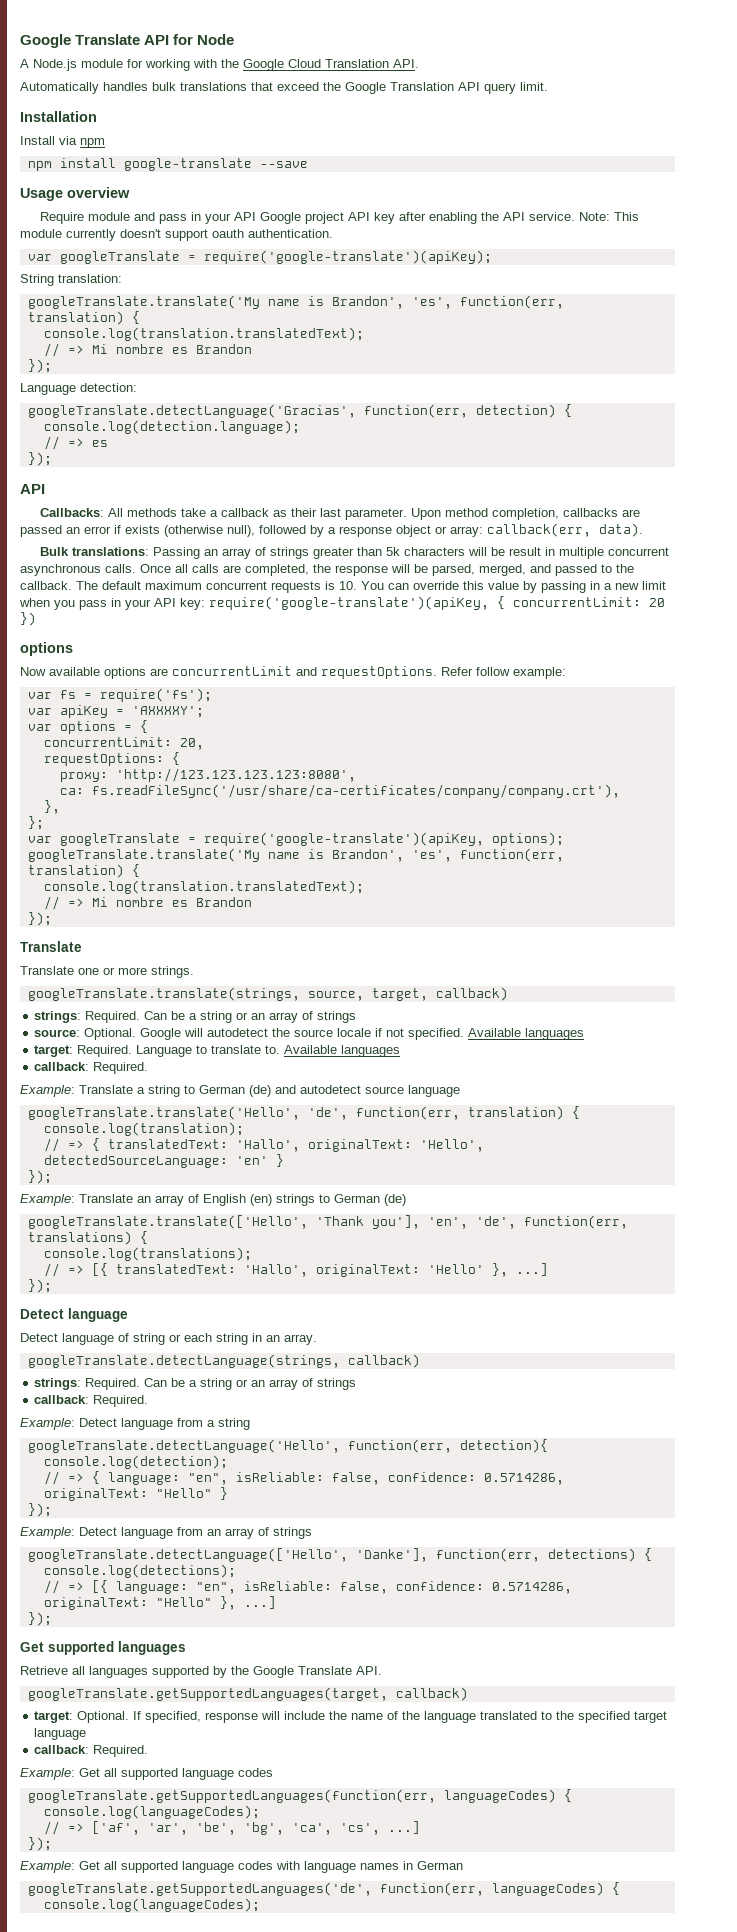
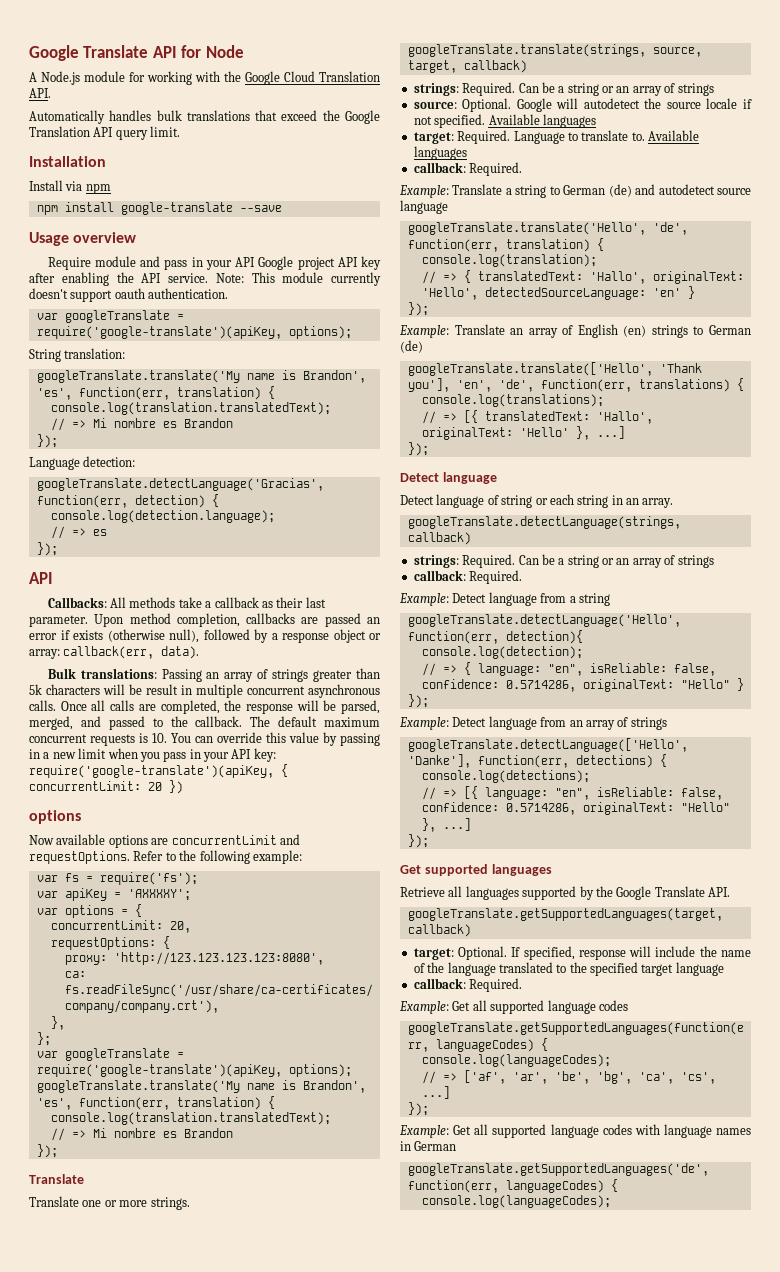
  Note: This module currently doesn't support oauth authentication.
- var googleTranslate = require('google-translate')(apiKey);
+ var googleTranslate = require('google-translate')(apiKey, options);
- Refer follow example:
+ Refer to the following example:

